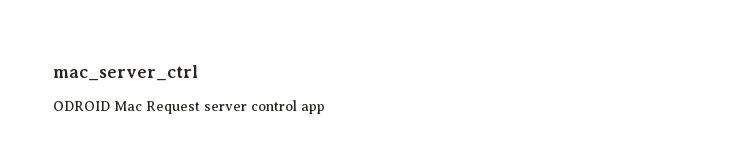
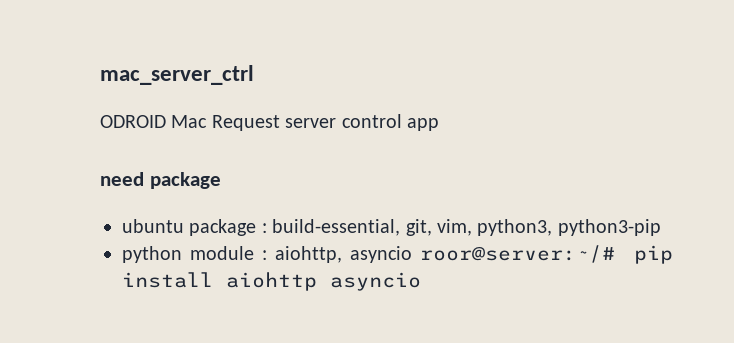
+ need package
+ ubuntu package : build-essential, git, vim, python3, python3-pip
+ python module : aiohttp, asyncio roor@server:~/# pip install aiohttp asyncio

